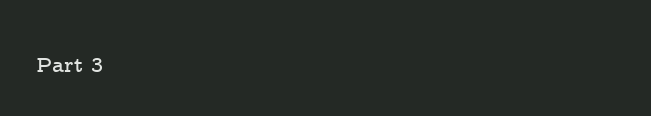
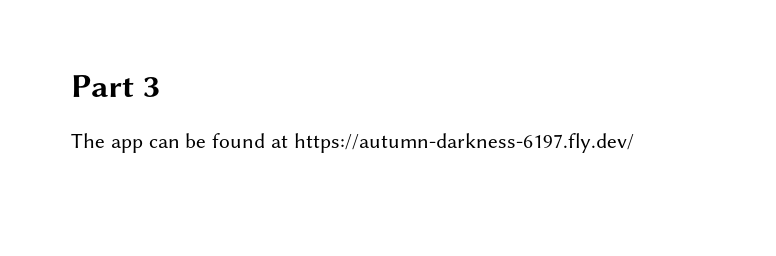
+ The app can be found at https://autumn-darkness-6197.fly.dev/

